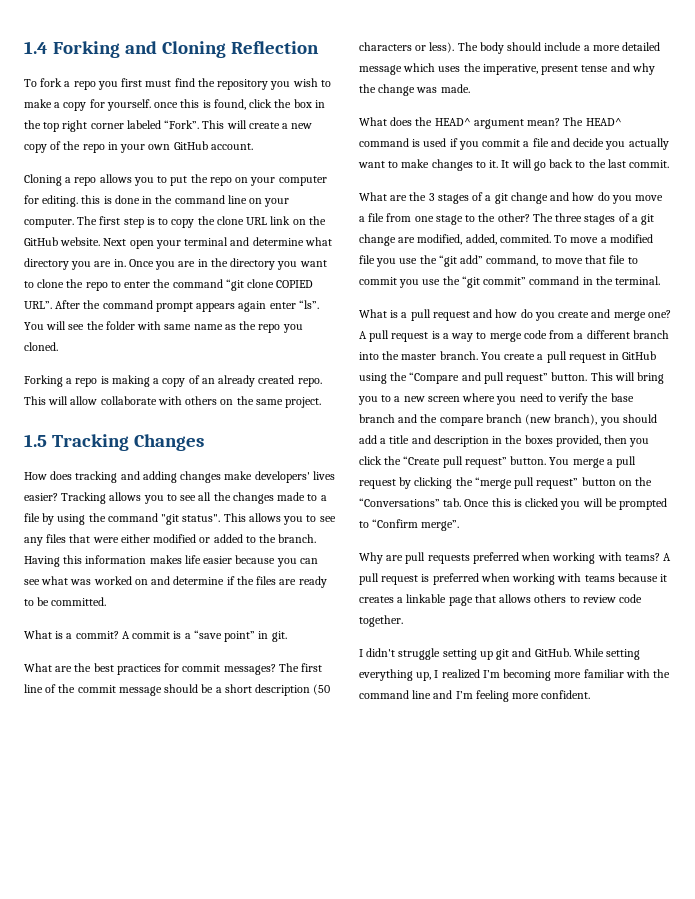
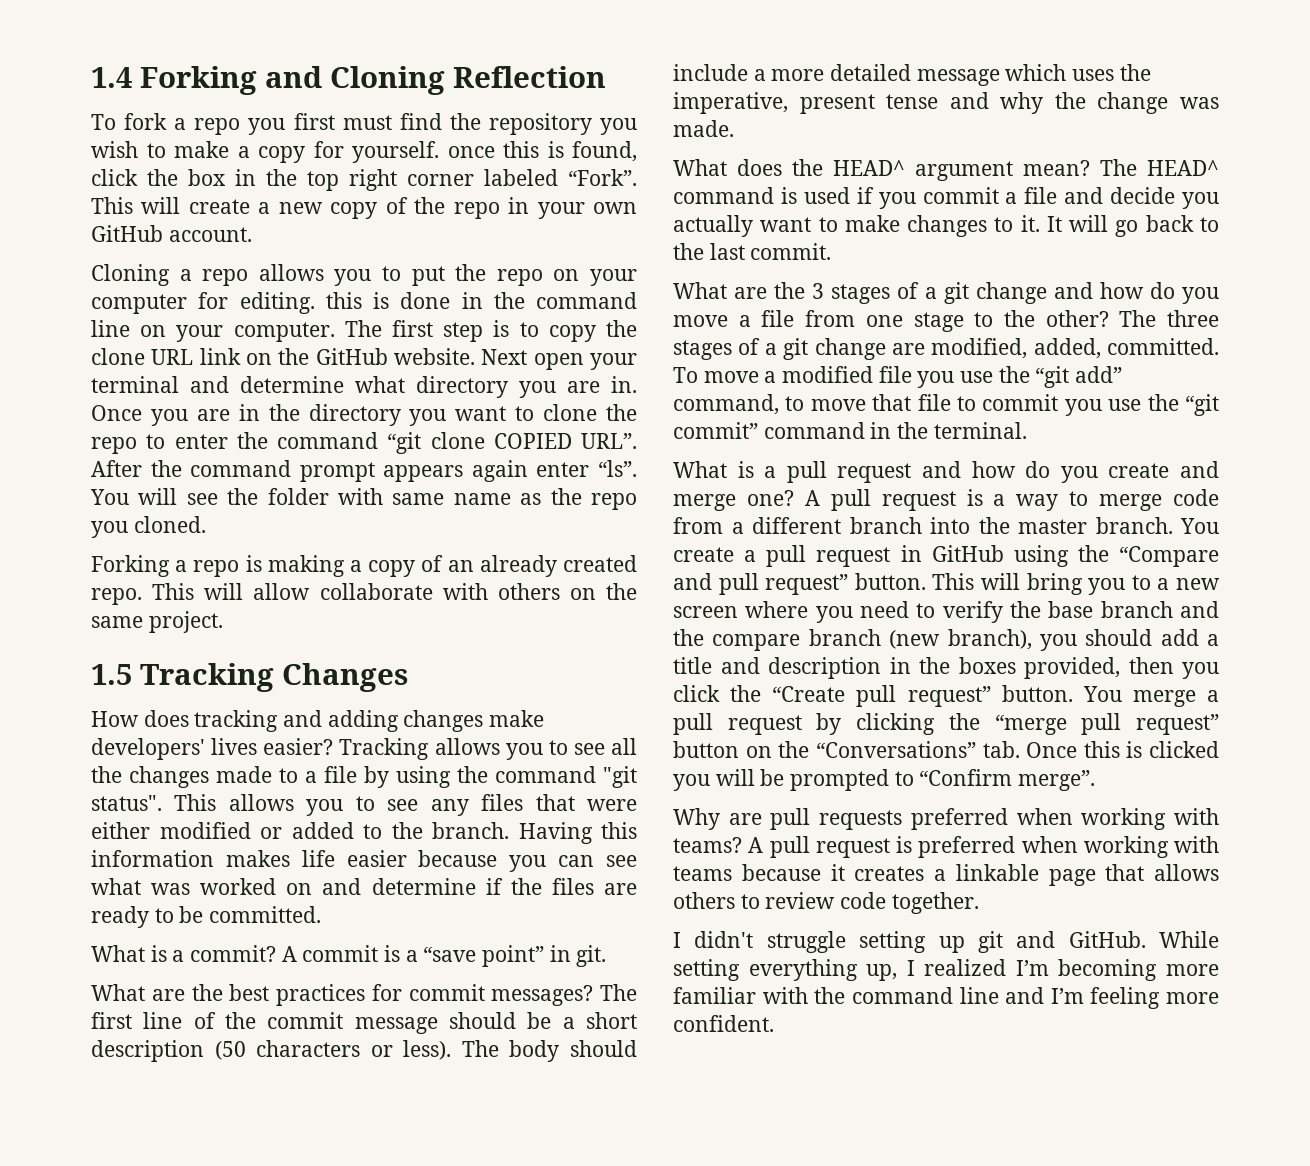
- The three stages of a git change are modified, added, commited.
+ The three stages of a git change are modified, added, committed.

